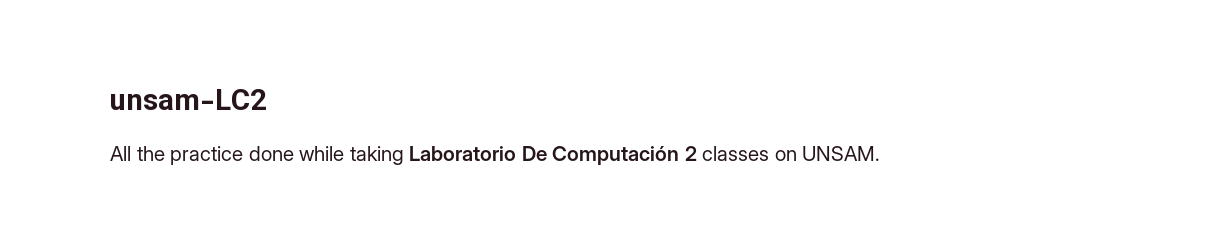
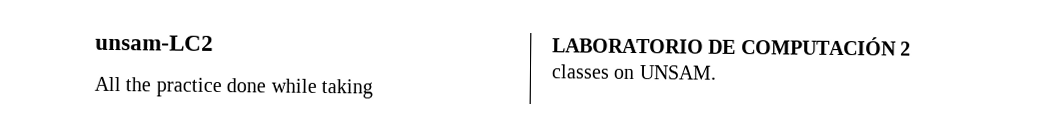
- All the practice done while taking Laboratorio De Computación 2 classes on UNSAM.
+ All the practice done while taking LABORATORIO DE COMPUTACIÓN 2 classes on UNSAM.

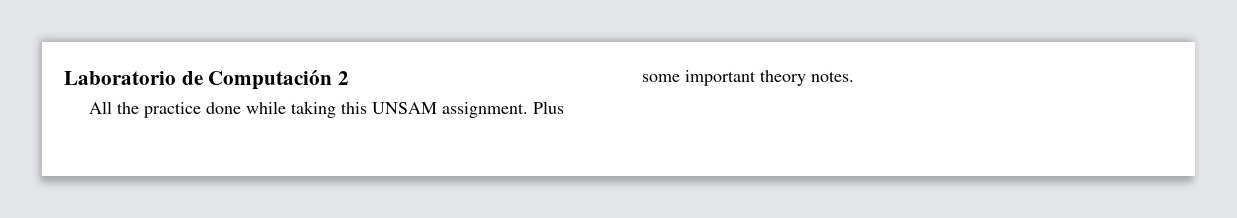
- unsam-LC2
+ Laboratorio de Computación 2
- All the practice done while taking LABORATORIO DE COMPUTACIÓN 2 classes on UNSAM.
+ All the practice done while taking this UNSAM assignment. Plus some important theory notes.

